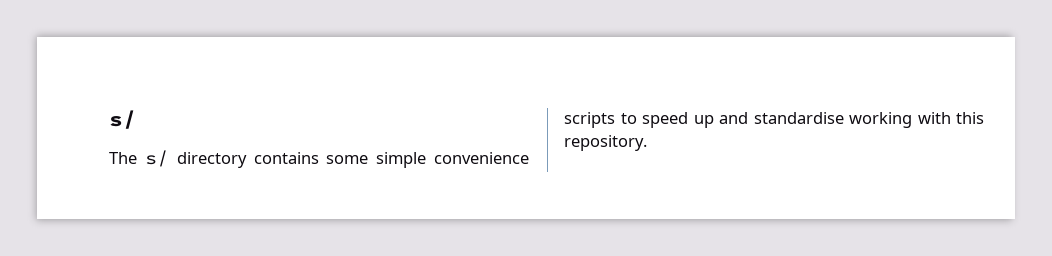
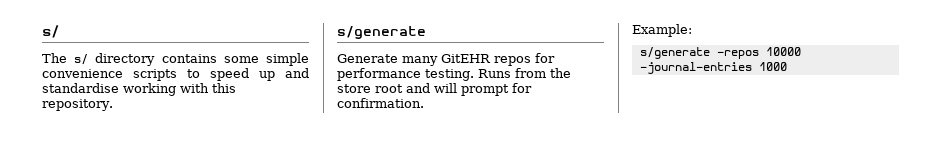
  The s/ directory contains some simple convenience scripts to speed up and standardise working with this repository.
+ s/generate
+ Generate many GitEHR repos for performance testing. Runs from the store root and will prompt for confirmation.
+ Example:
+ s/generate -repos 10000 -journal-entries 1000

